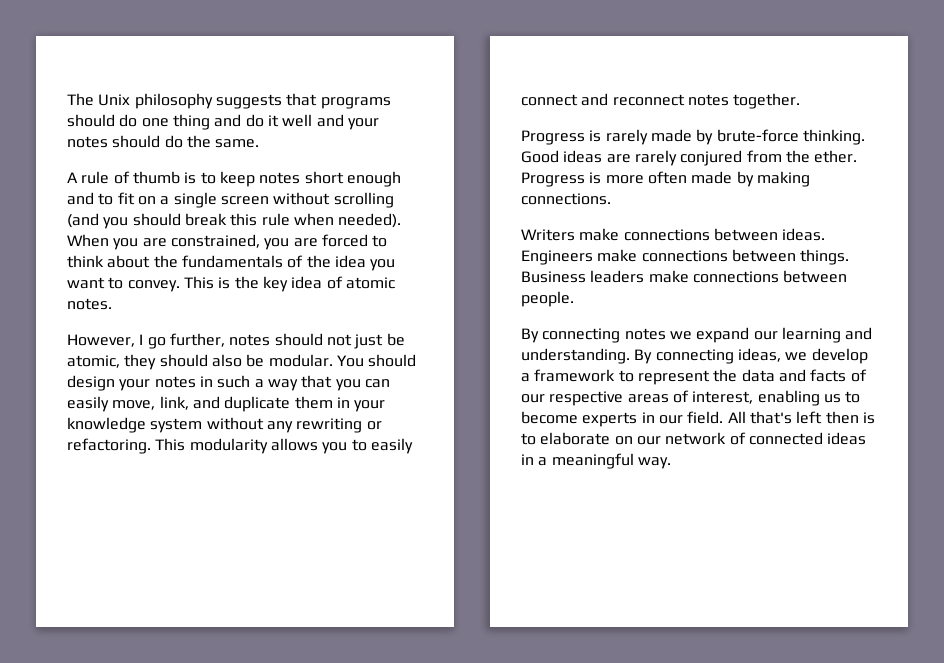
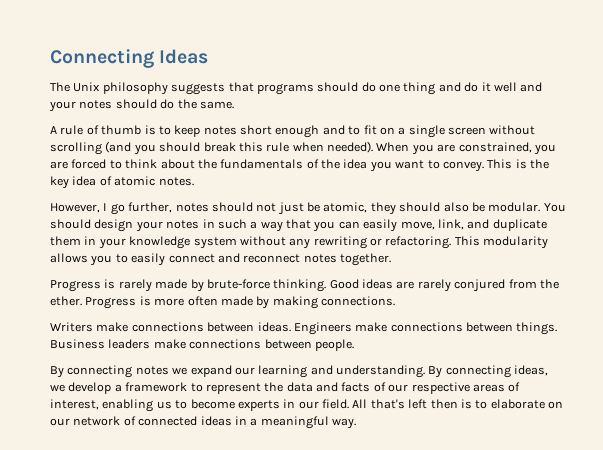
+ Connecting Ideas

